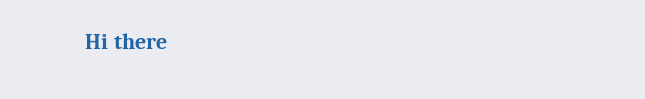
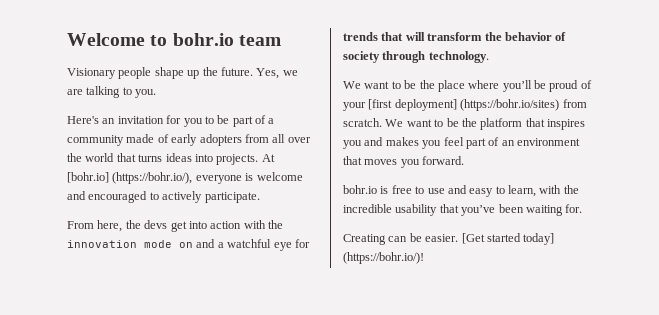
- Hi there
+ Welcome to bohr.io team
+ Visionary people shape up the future. Yes, we are talking to you.
+ Here's an invitation for you to be part of a community made of early adopters from all over the world that turns ideas into projects. At [bohr.io] (https://bohr.io/), everyone is welcome and encouraged to actively participate.
+ From here, the devs get into action with the innovation mode on and a watchful eye for trends that will transform the behavior of society through technology.
+ We want to be the place where you’ll be proud of your [first deployment] (https://bohr.io/sites) from scratch. We want to be the platform that inspires you and makes you feel part of an environment that moves you forward.
+ bohr.io is free to use and easy to learn, with the incredible usability that you’ve been waiting for.
+ Creating can be easier. [Get started today] (https://bohr.io/)!

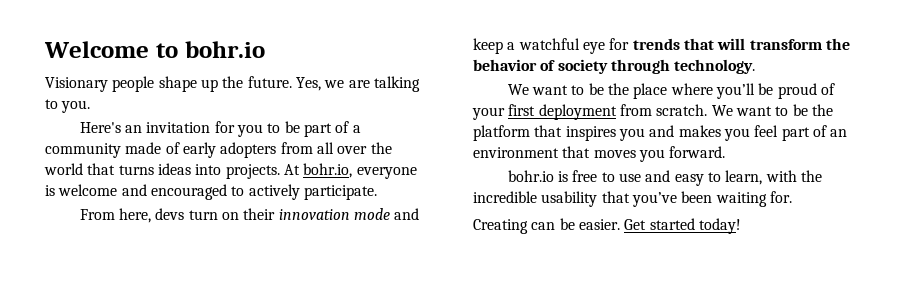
- Welcome to bohr.io team
+ Welcome to bohr.io
- At [bohr.io] (https://bohr.io/), everyone is welcome and encouraged to actively participate.
+ At bohr.io, everyone is welcome and encouraged to actively participate.
- From here, the devs get into action with the innovation mode on and a watchful eye for trends that will transform the behavior of society through technology.
+ From here, devs turn on their innovation mode and keep a watchful eye for trends that will transform the behavior of society through technology.
- We want to be the place where you’ll be proud of your [first deployment] (https://bohr.io/sites) from scratch.
+ We want to be the place where you’ll be proud of your first deployment from scratch.
- [Get started today] (https://bohr.io/)!
+ Get started today!

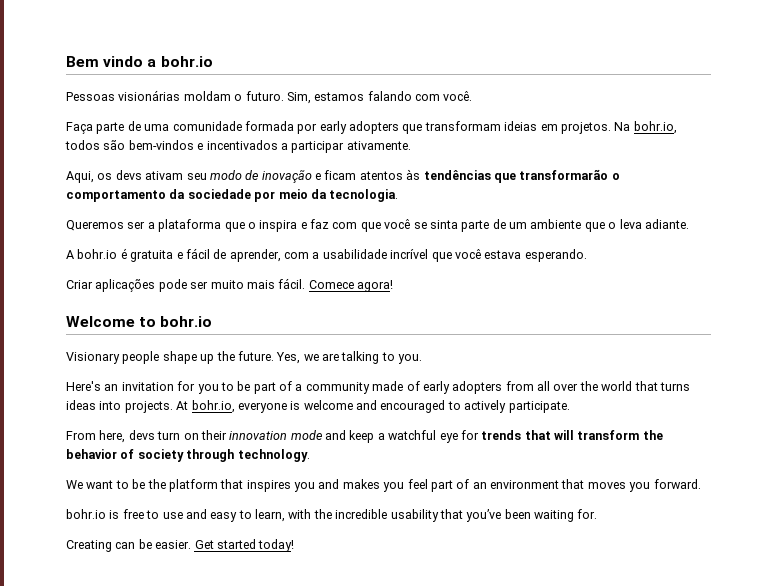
+ Bem vindo a bohr.io
+ Pessoas visionárias moldam o futuro. Sim, estamos falando com você.
+ Faça parte de uma comunidade formada por early adopters que transformam ideias em projetos. Na bohr.io, todos são bem-vindos e incentivados a participar ativamente.
+ Aqui, os devs ativam seu modo de inovação e ficam atentos às tendências que transformarão o comportamento da sociedade por meio da tecnologia.
+ Queremos ser a plataforma que o inspira e faz com que você se sinta parte de um ambiente que o leva adiante.
+ A bohr.io é gratuita e fácil de aprender, com a usabilidade incrível que você estava esperando.
+ Criar aplicações pode ser muito mais fácil. Comece agora!
- We want to be the place where you’ll be proud of your first deployment from scratch. We want to be the platform that inspires you and makes you feel part of an environment that moves you forward.
+ We want to be the platform that inspires you and makes you feel part of an environment that moves you forward.

